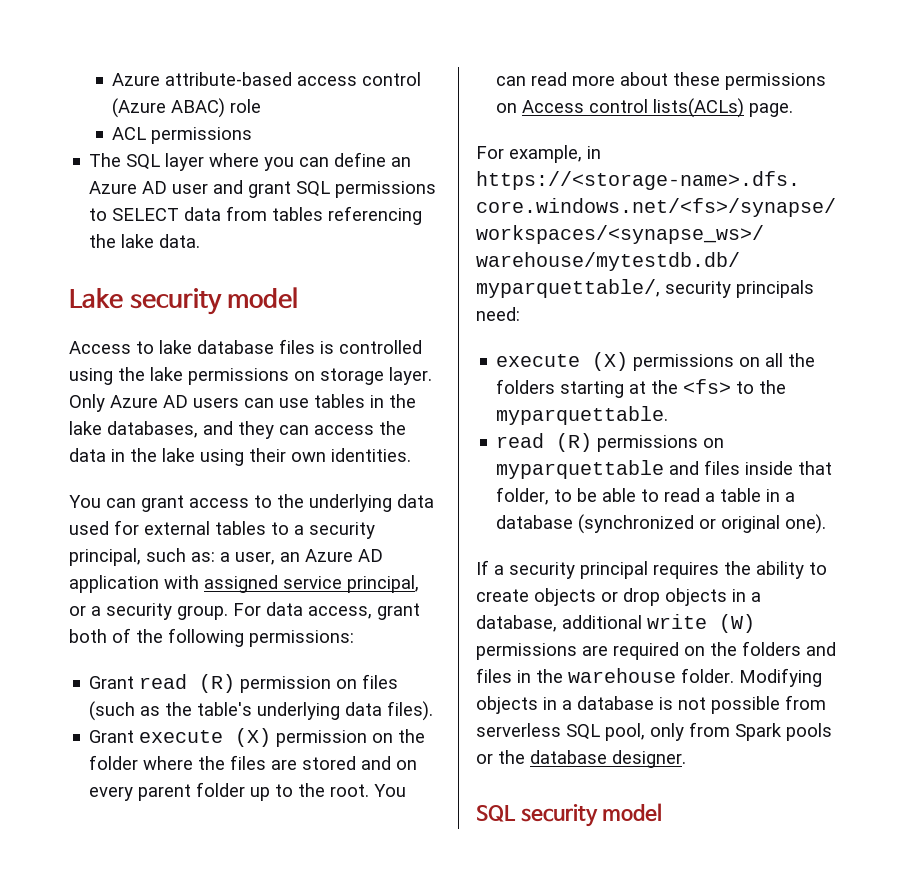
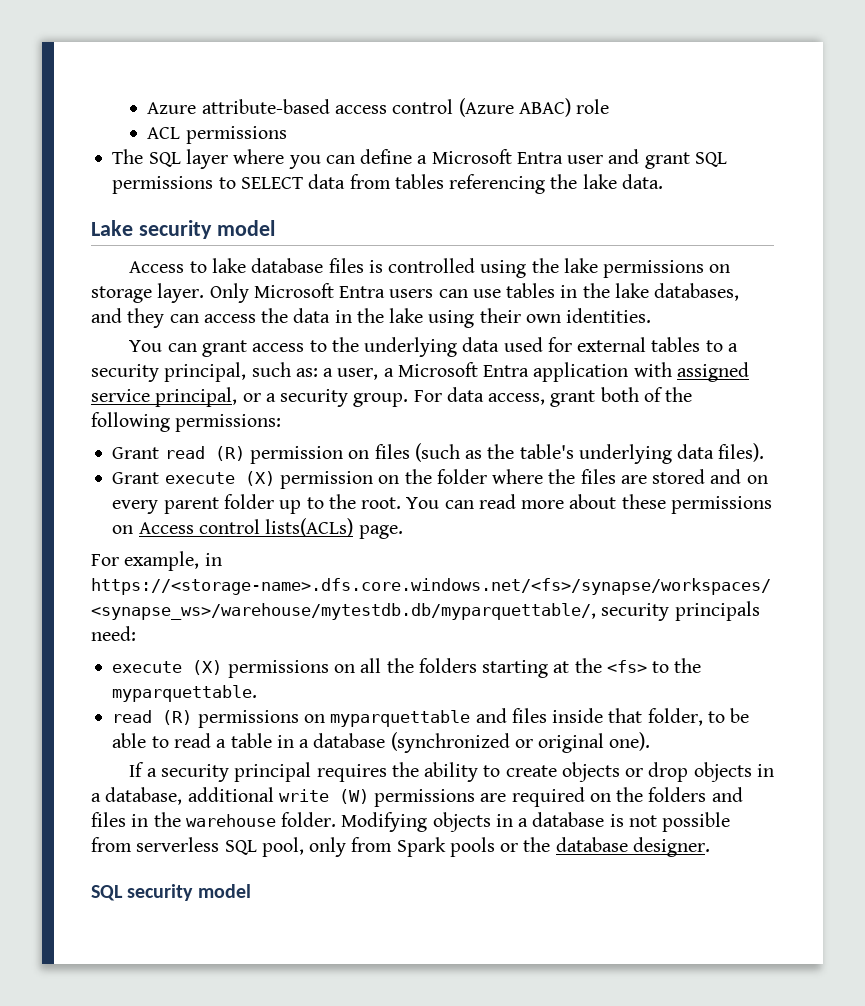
- The SQL layer where you can define an Azure AD user and grant SQL permissions to SELECT data from tables referencing the lake data.
+ The SQL layer where you can define a Microsoft Entra user and grant SQL permissions to SELECT data from tables referencing the lake data.
- Only Azure AD users can use tables in the lake databases, and they can access the data in the lake using their own identities.
+ Only Microsoft Entra users can use tables in the lake databases, and they can access the data in the lake using their own identities.
- You can grant access to the underlying data used for external tables to a security principal, such as: a user, an Azure AD application with assigned service principal, or a security group.
+ You can grant access to the underlying data used for external tables to a security principal, such as: a user, a Microsoft Entra application with assigned service principal, or a security group.

